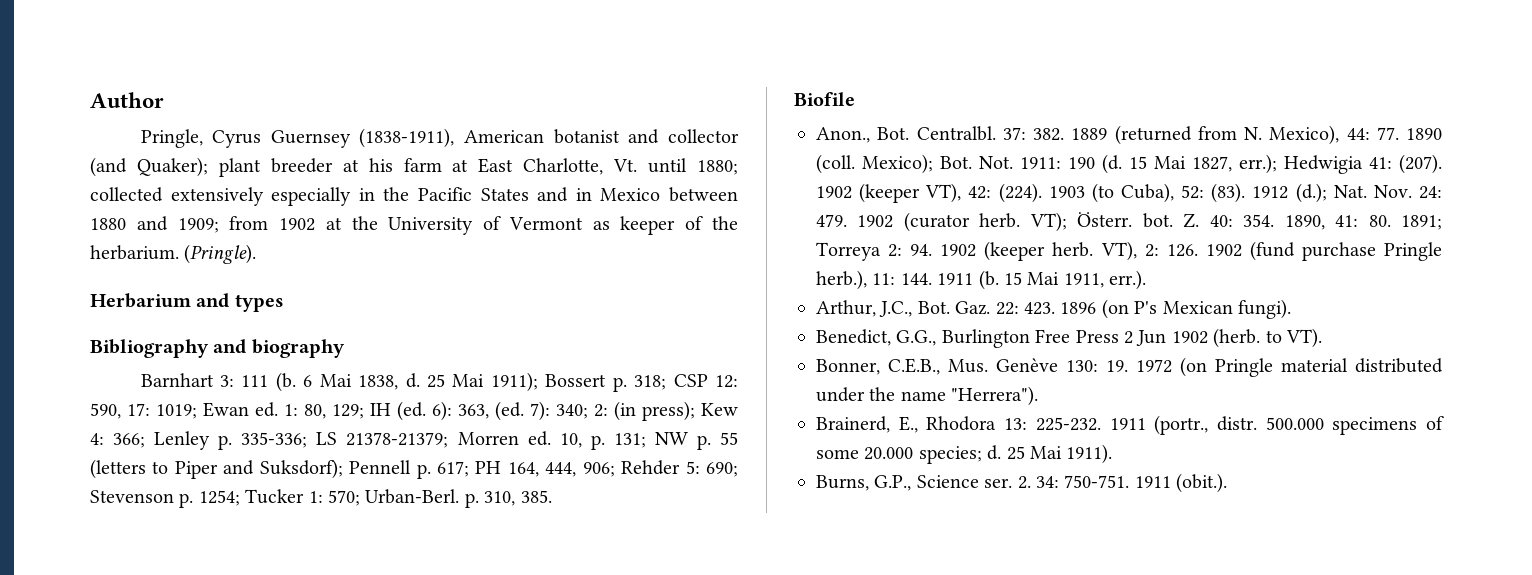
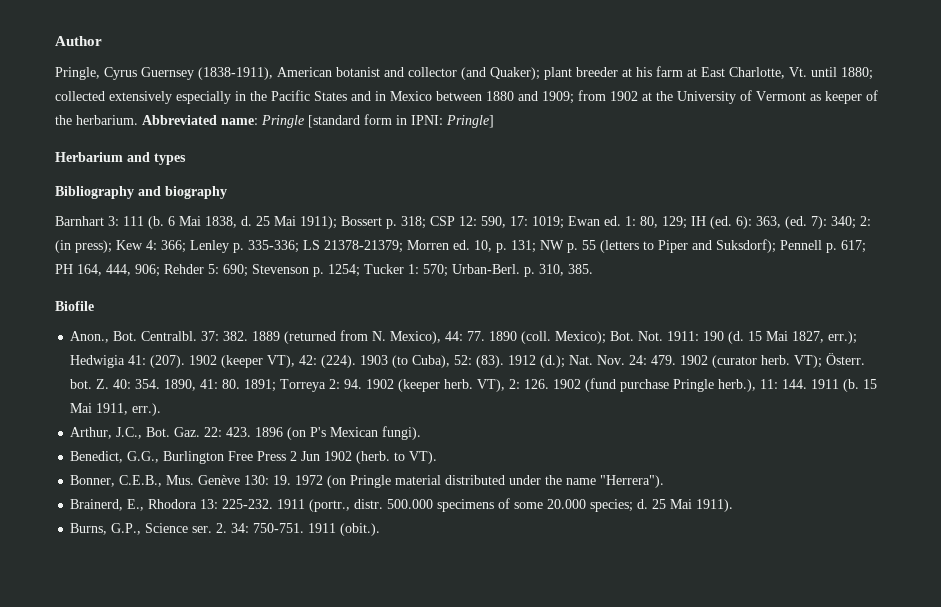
- (Pringle).
+ Abbreviated name: Pringle [standard form in IPNI: Pringle]

